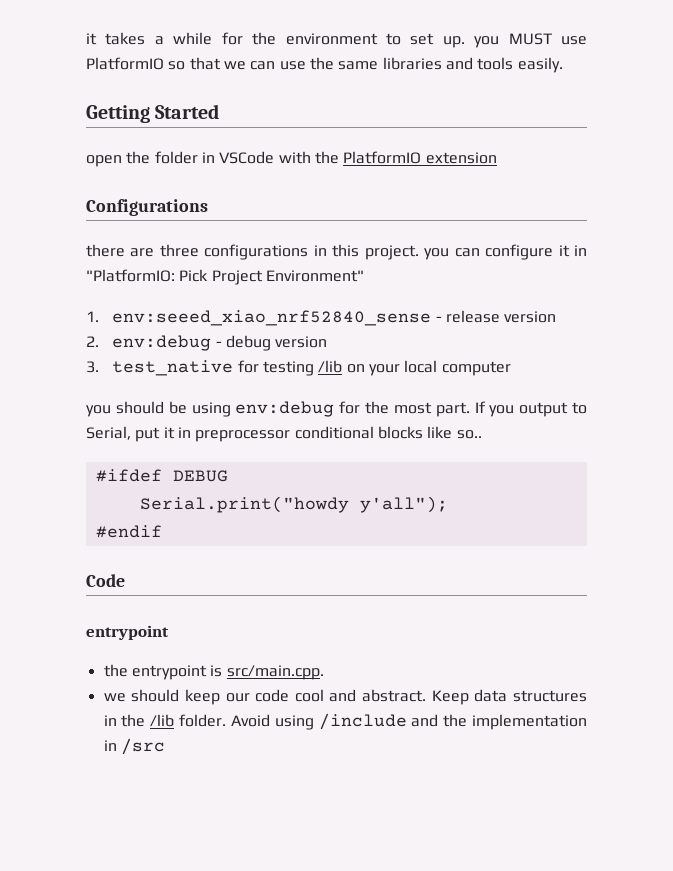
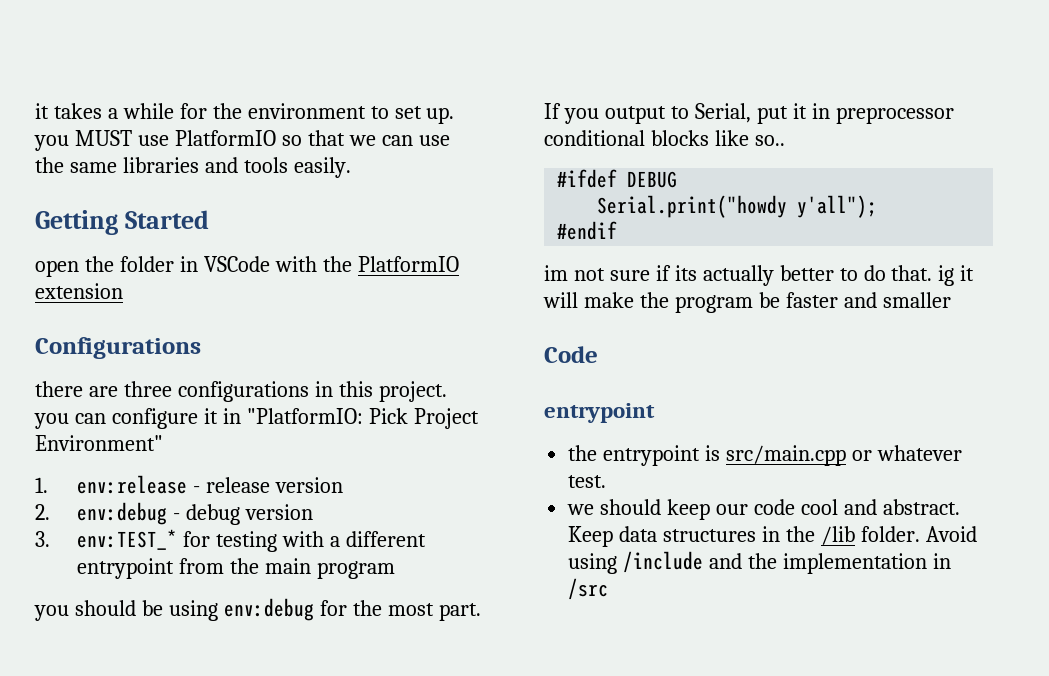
- 1. env:seeed_xiao_nrf52840_sense - release version
+ 1. env:release - release version
- 3. test_native for testing /lib on your local computer
+ 3. env:TEST_* for testing with a different entrypoint from the main program
+ im not sure if its actually better to do that. ig it will make the program be faster and smaller
- the entrypoint is src/main.cpp.
+ the entrypoint is src/main.cpp or whatever test.

